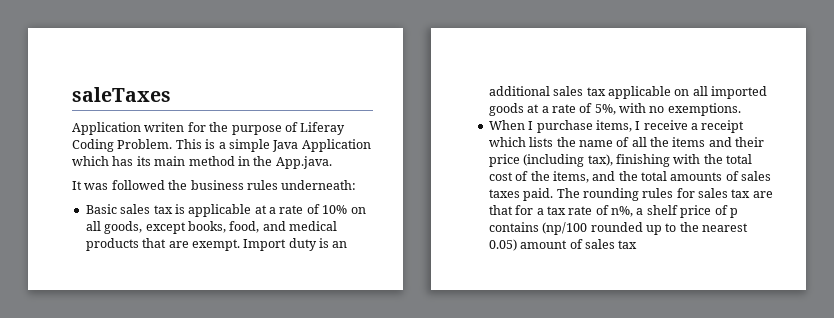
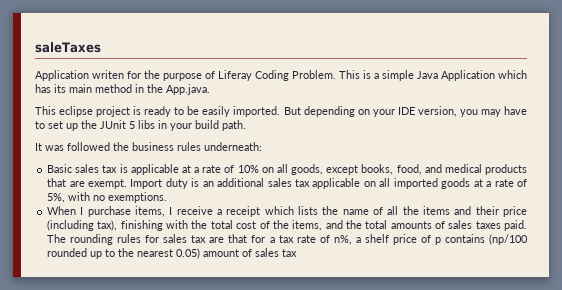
+ This eclipse project is ready to be easily imported. But depending on your IDE version, you may have to set up the JUnit 5 libs in your build path.

